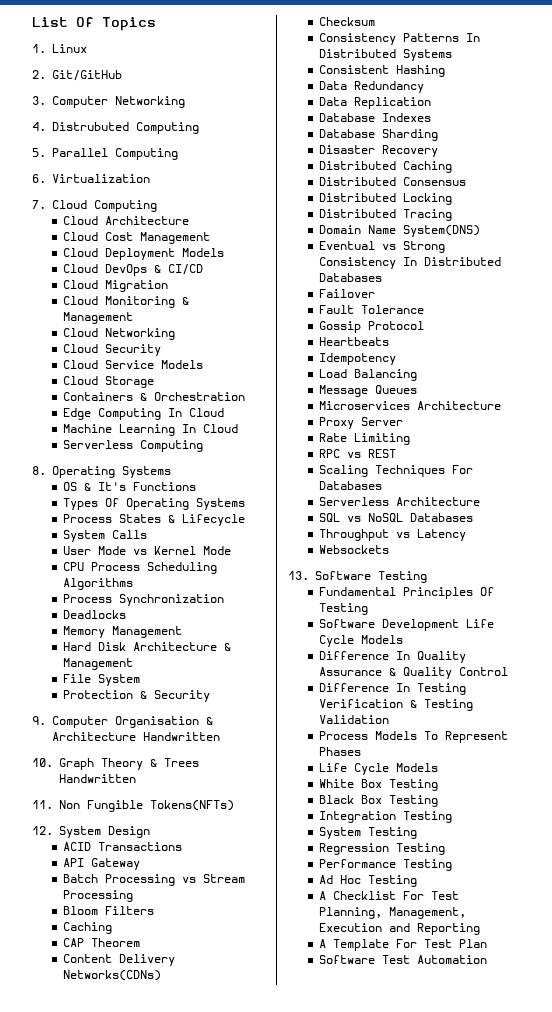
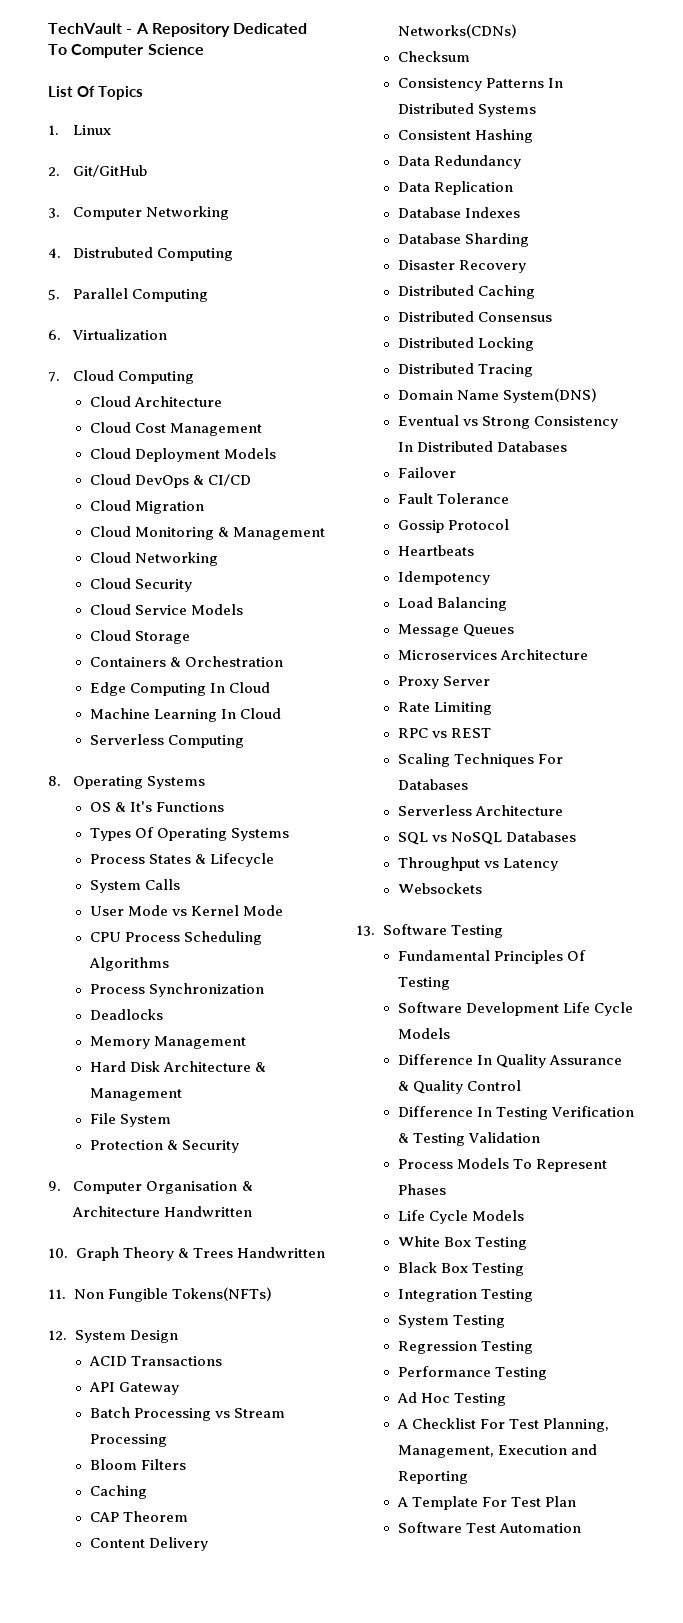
+ TechVault - A Repository Dedicated To Computer Science

